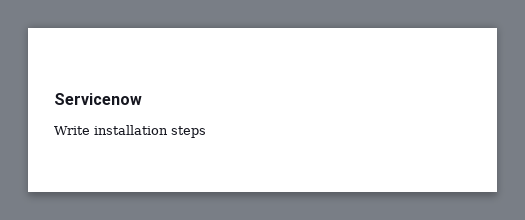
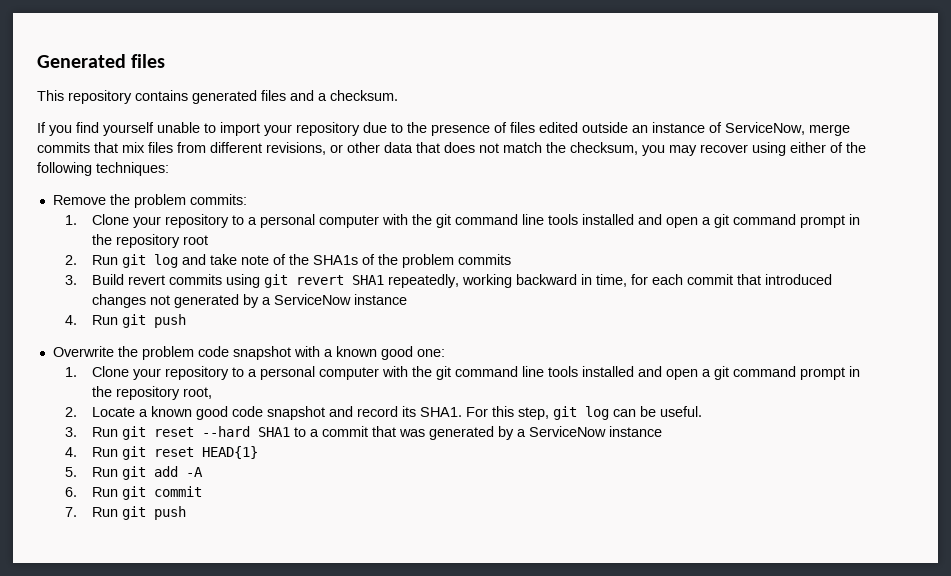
- Servicenow
- Write installation steps
+ Generated files
+ This repository contains generated files and a checksum.
+ If you find yourself unable to import your repository due to the presence of files edited outside an instance of ServiceNow, merge commits that mix files from different revisions, or other data that does not match the checksum, you may recover using either of the following techniques:
+ Remove the problem commits:
+ 1. Clone your repository to a personal computer with the git command line tools installed and open a git command prompt in the repository root
+ 2. Run git log and take note of the SHA1s of the problem commits
+ 3. Build revert commits using git revert SHA1 repeatedly, working backward in time, for each commit that introduced changes not generated by a ServiceNow instance
+ 4. Run git push
+ Overwrite the problem code snapshot with a known good one:
+ 1. Clone your repository to a personal computer with the git command line tools installed and open a git command prompt in the repository root,
+ 2. Locate a known good code snapshot and record its SHA1. For this step, git log can be useful.
+ 3. Run git reset --hard SHA1 to a commit that was generated by a ServiceNow instance
+ 4. Run git reset HEAD{1}
+ 5. Run git add -A
+ 6. Run git commit
+ 7. Run git push

